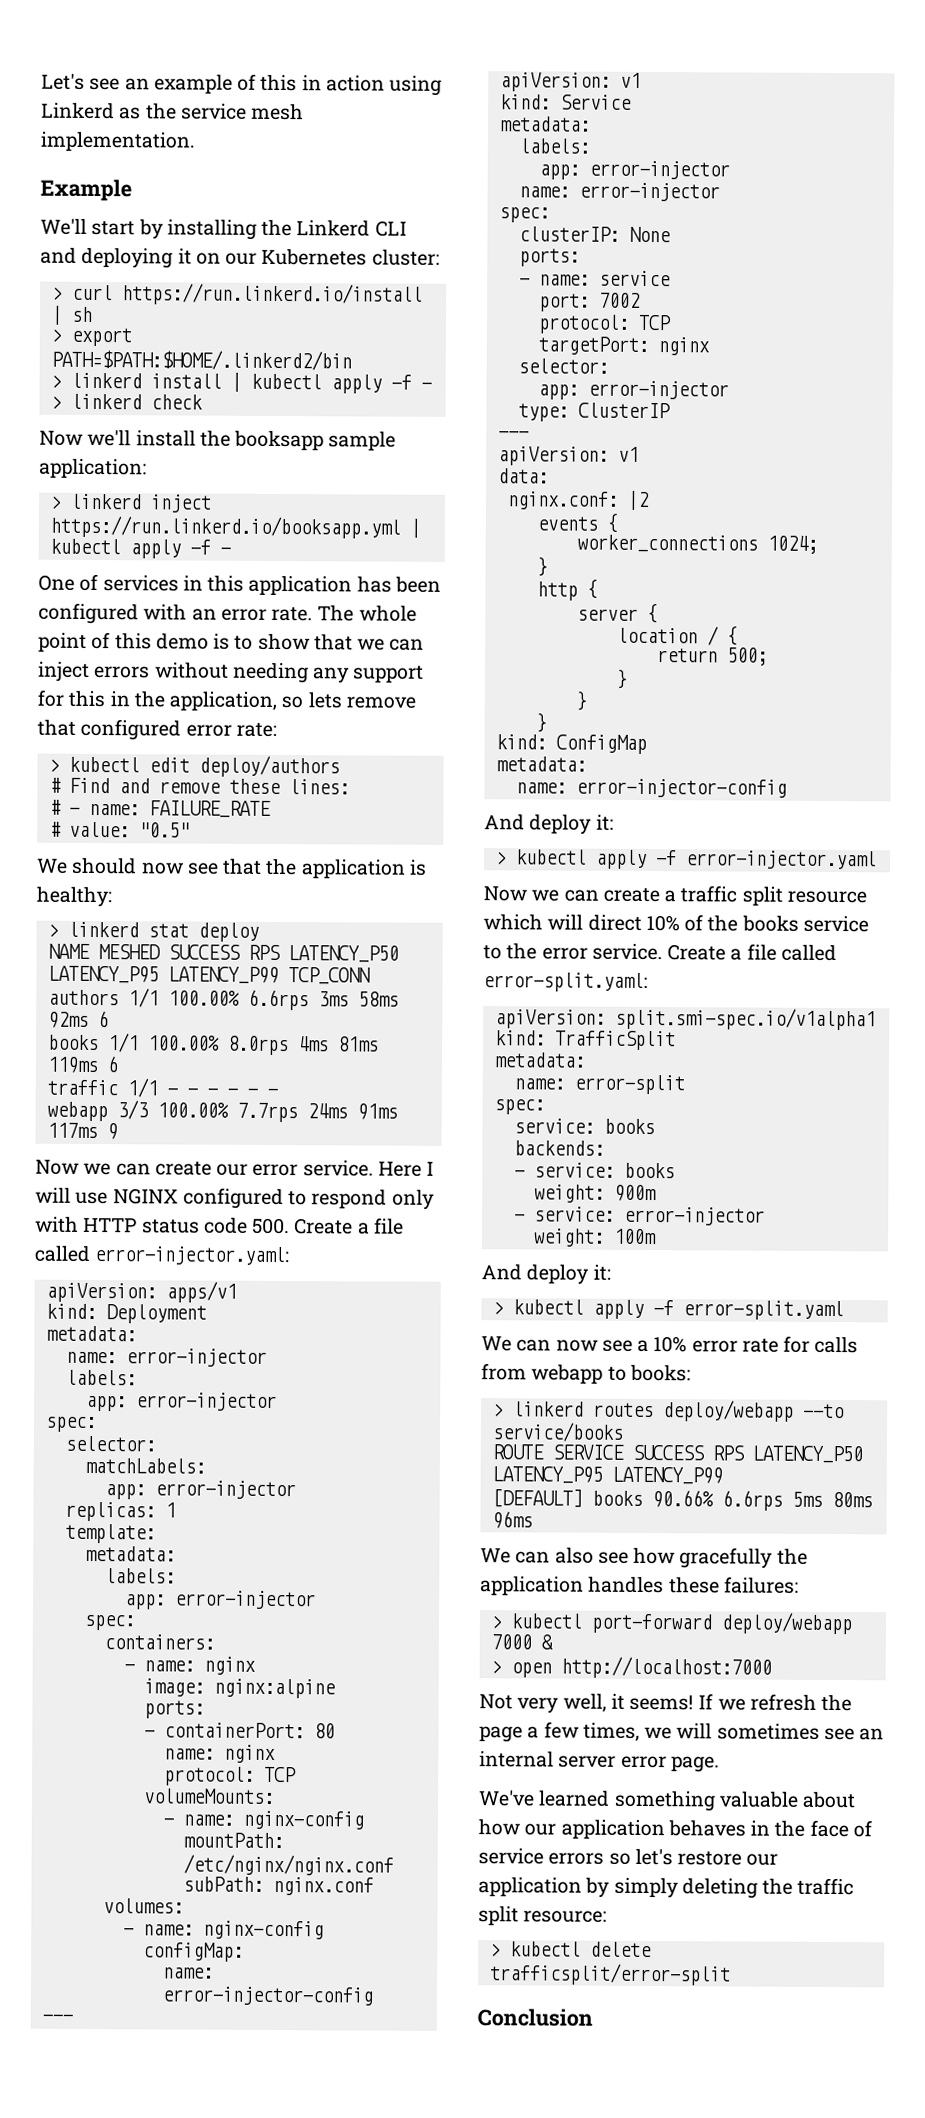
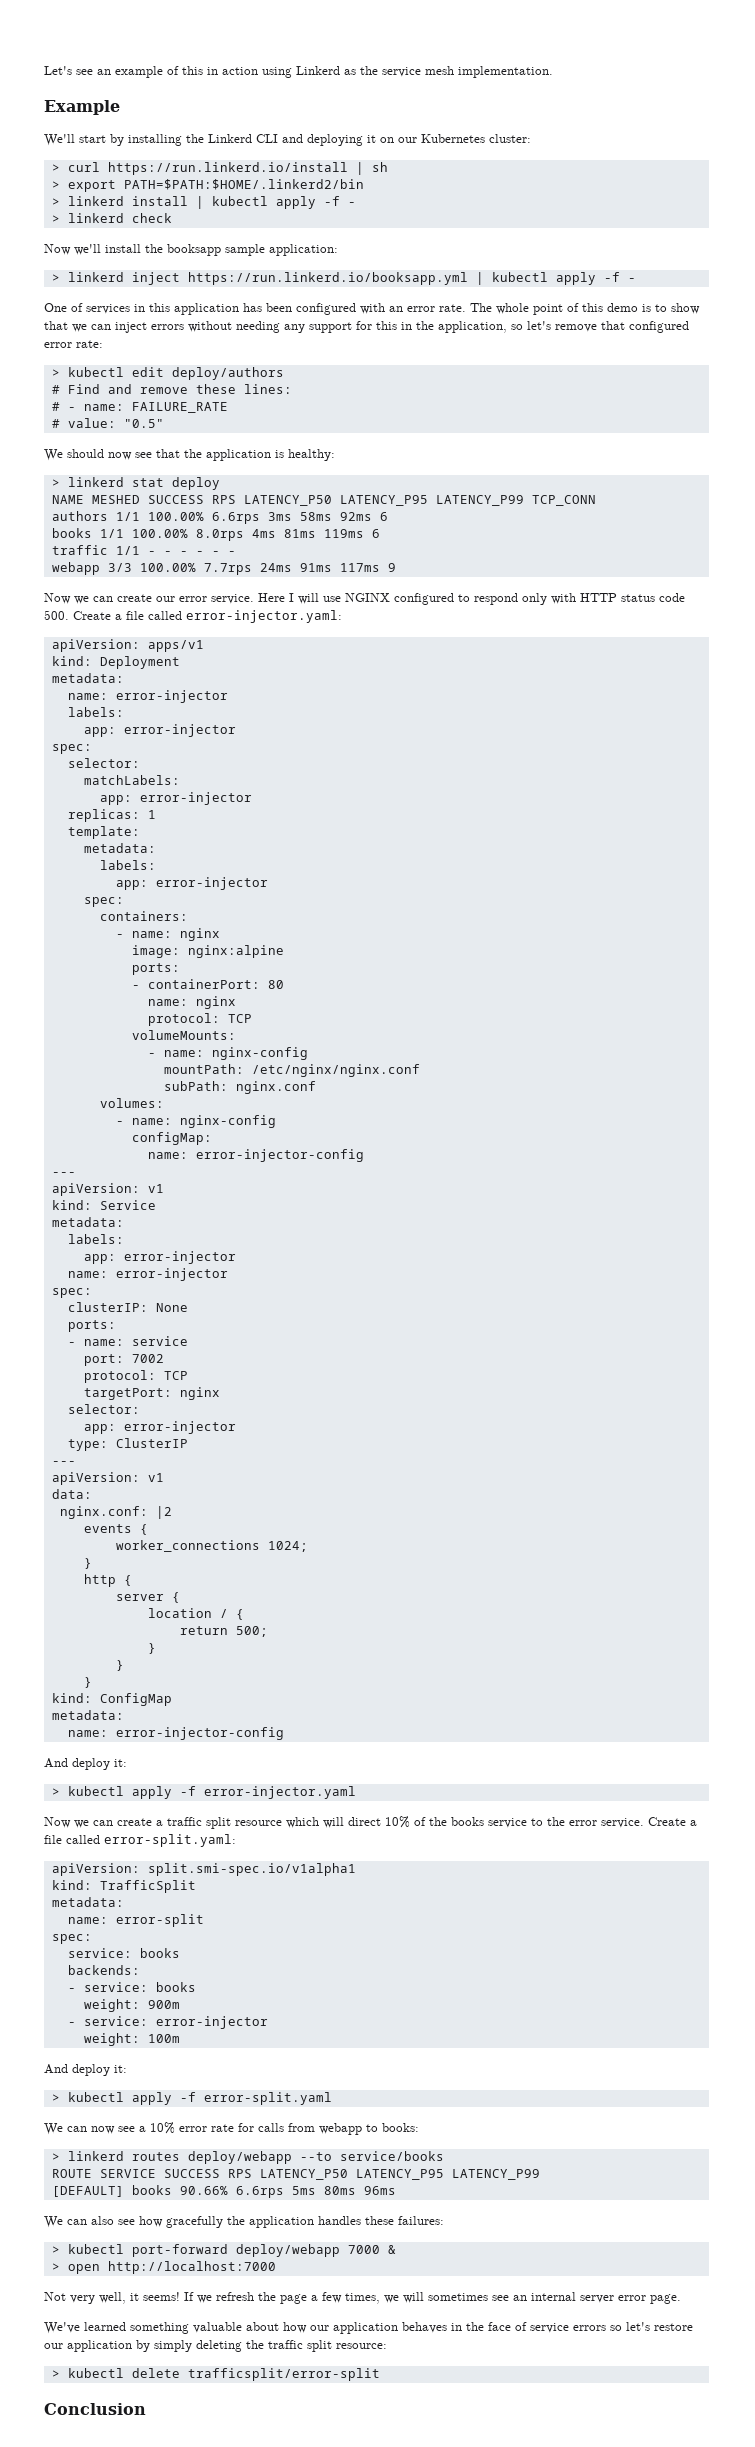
- The whole point of this demo is to show that we can inject errors without needing any support for this in the application, so lets remove that configured error rate:
+ The whole point of this demo is to show that we can inject errors without needing any support for this in the application, so let's remove that configured error rate:

